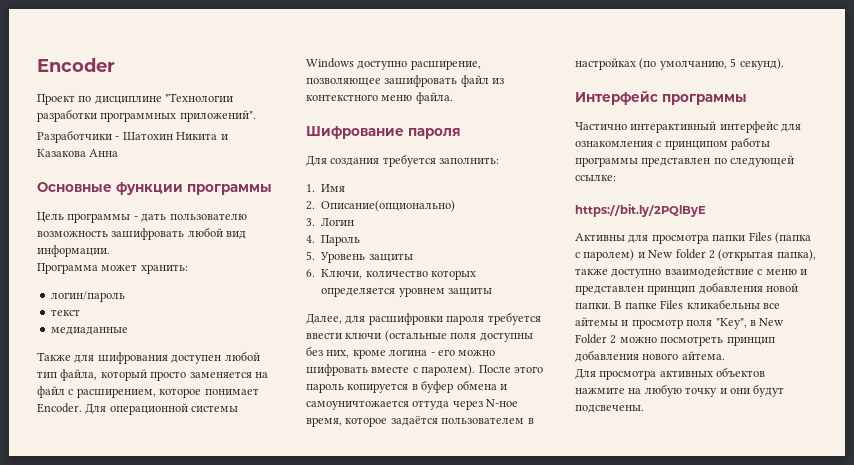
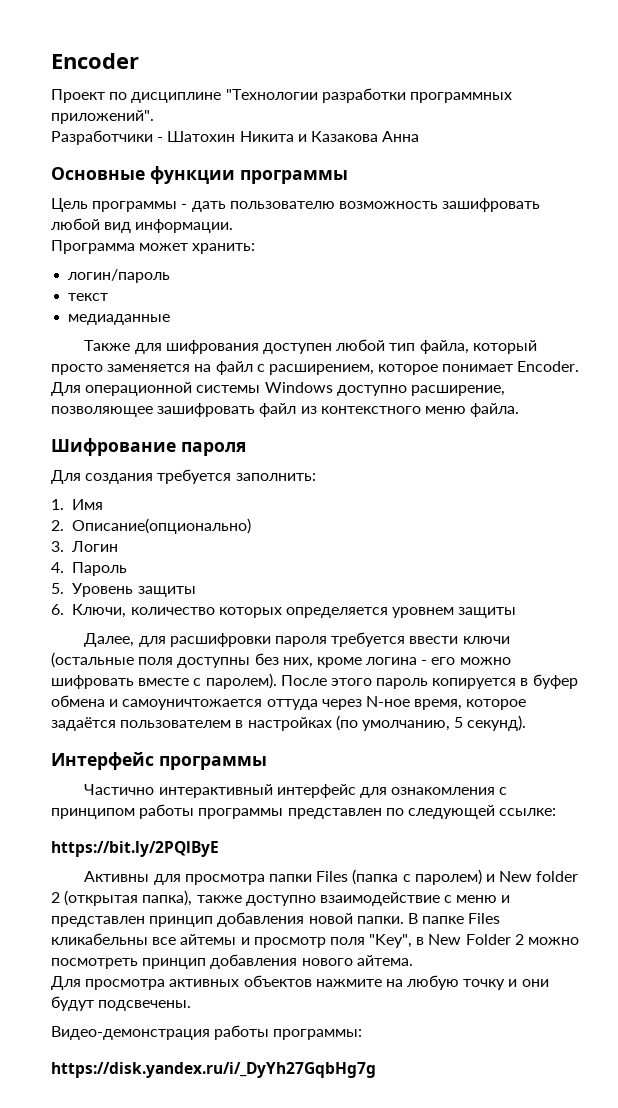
+ Видео-демонстрация работы программы:
+ https://disk.yandex.ru/i/_DyYh27GqbHg7g

